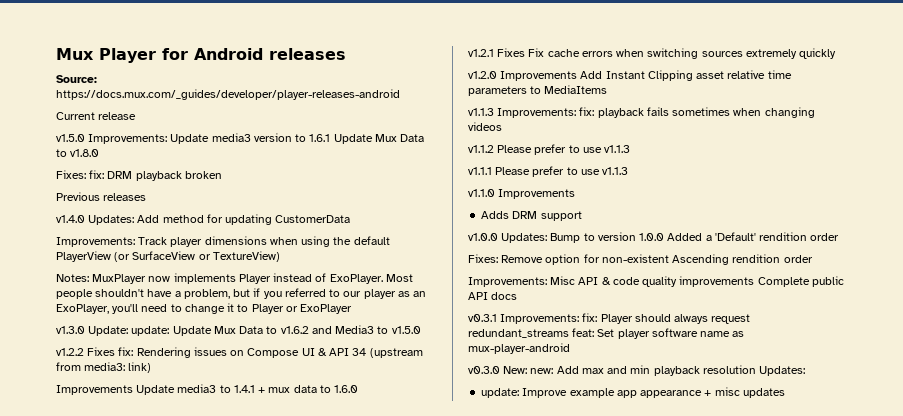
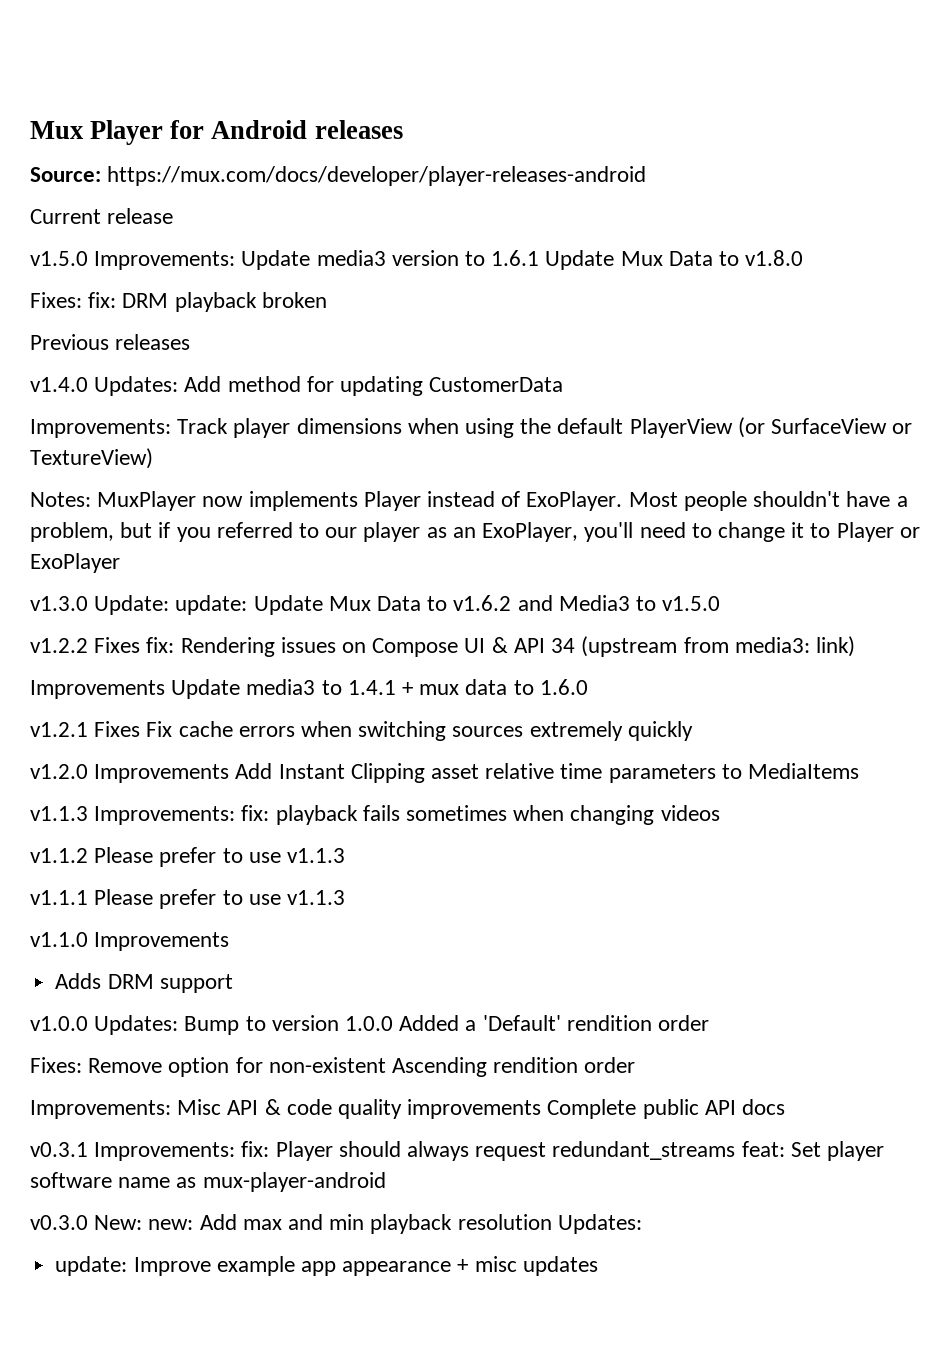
- Source: https://docs.mux.com/_guides/developer/player-releases-android
+ Source: https://mux.com/docs/developer/player-releases-android

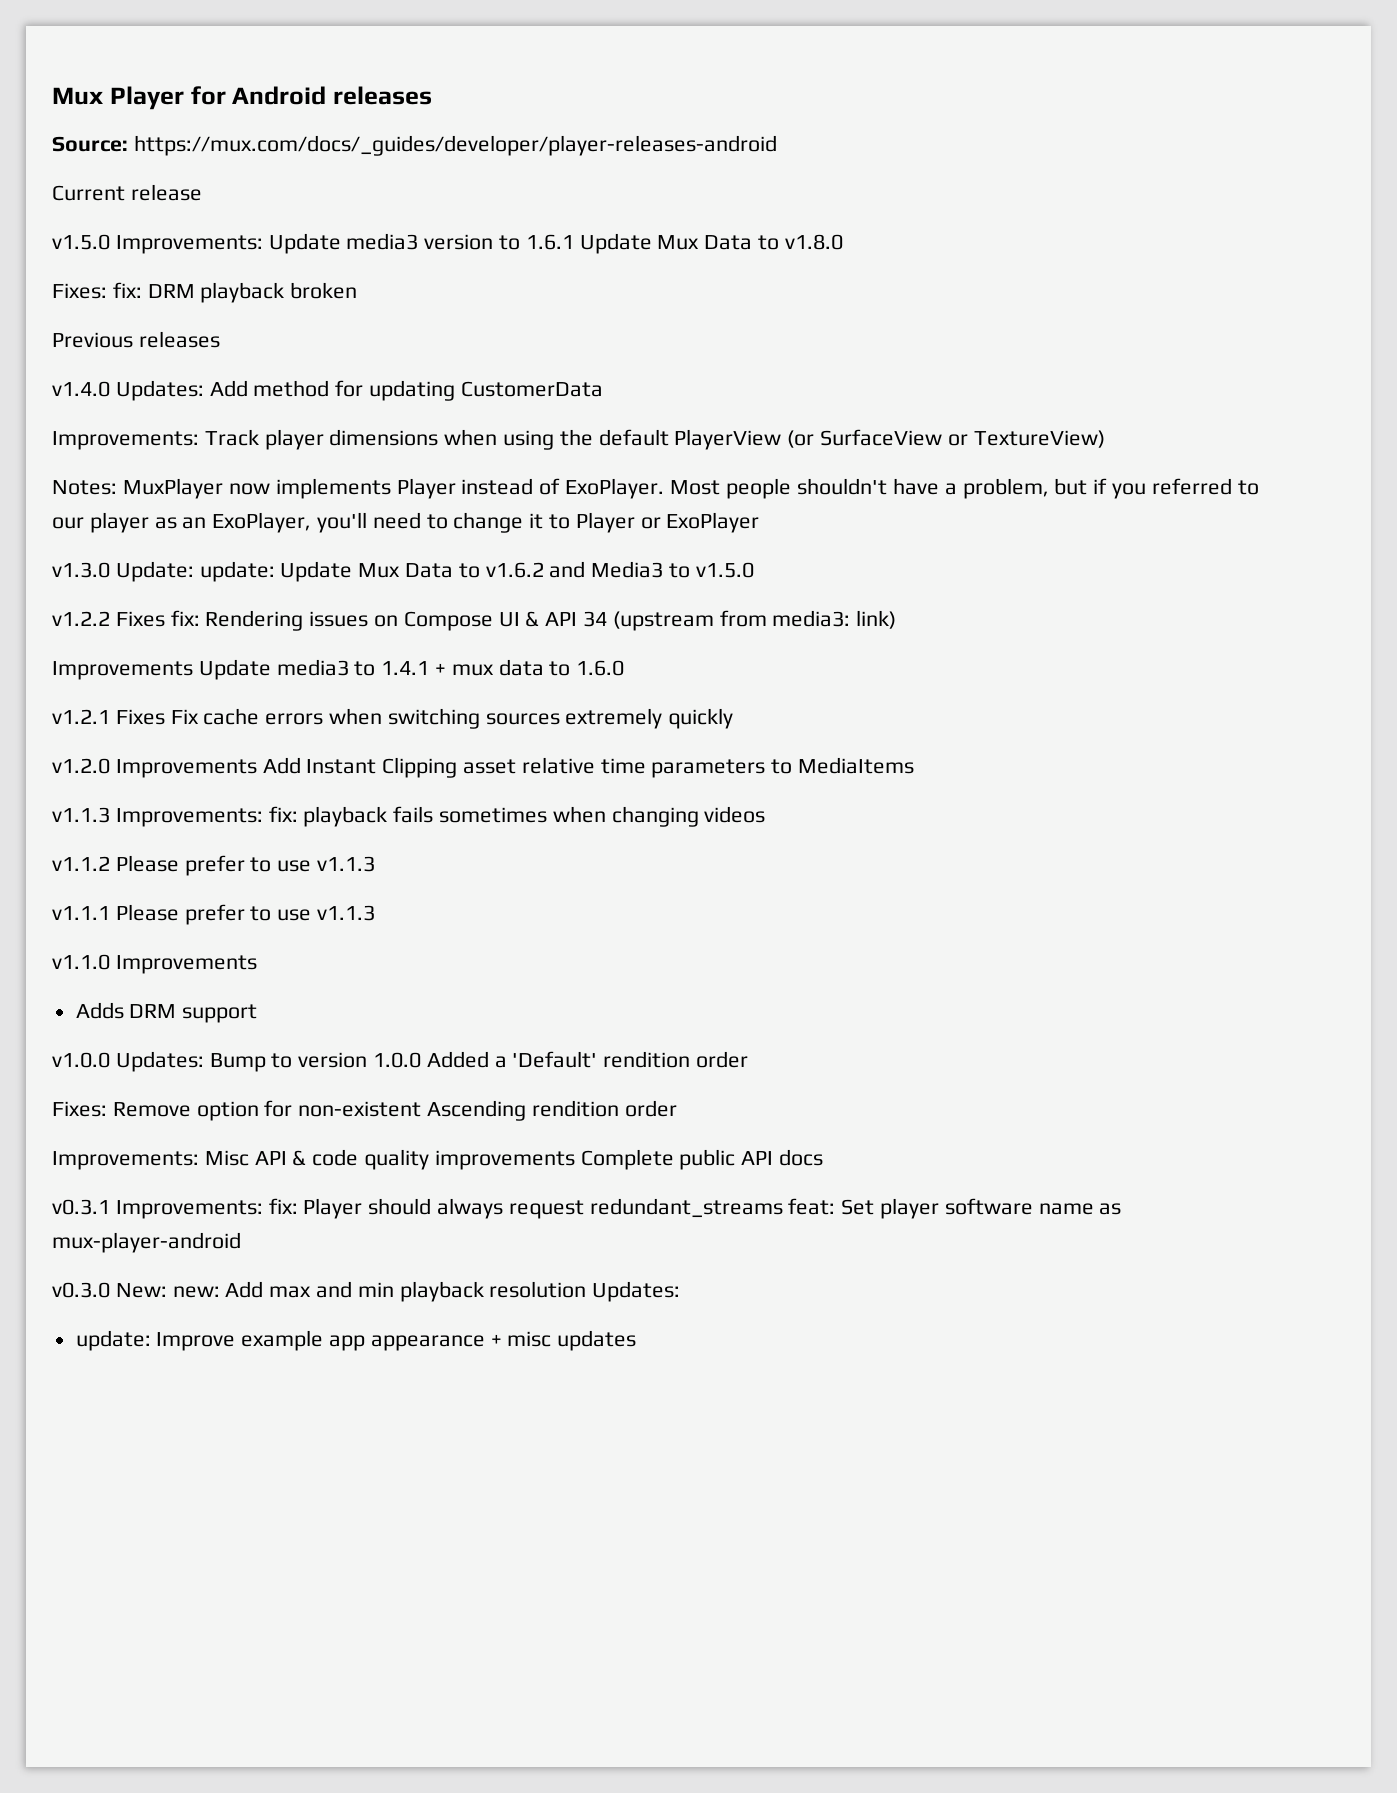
- Source: https://mux.com/docs/developer/player-releases-android
+ Source: https://mux.com/docs/_guides/developer/player-releases-android

